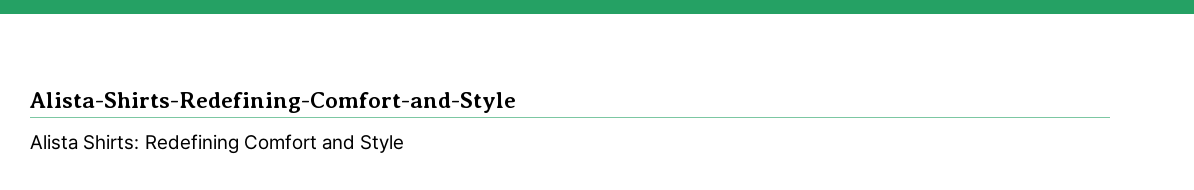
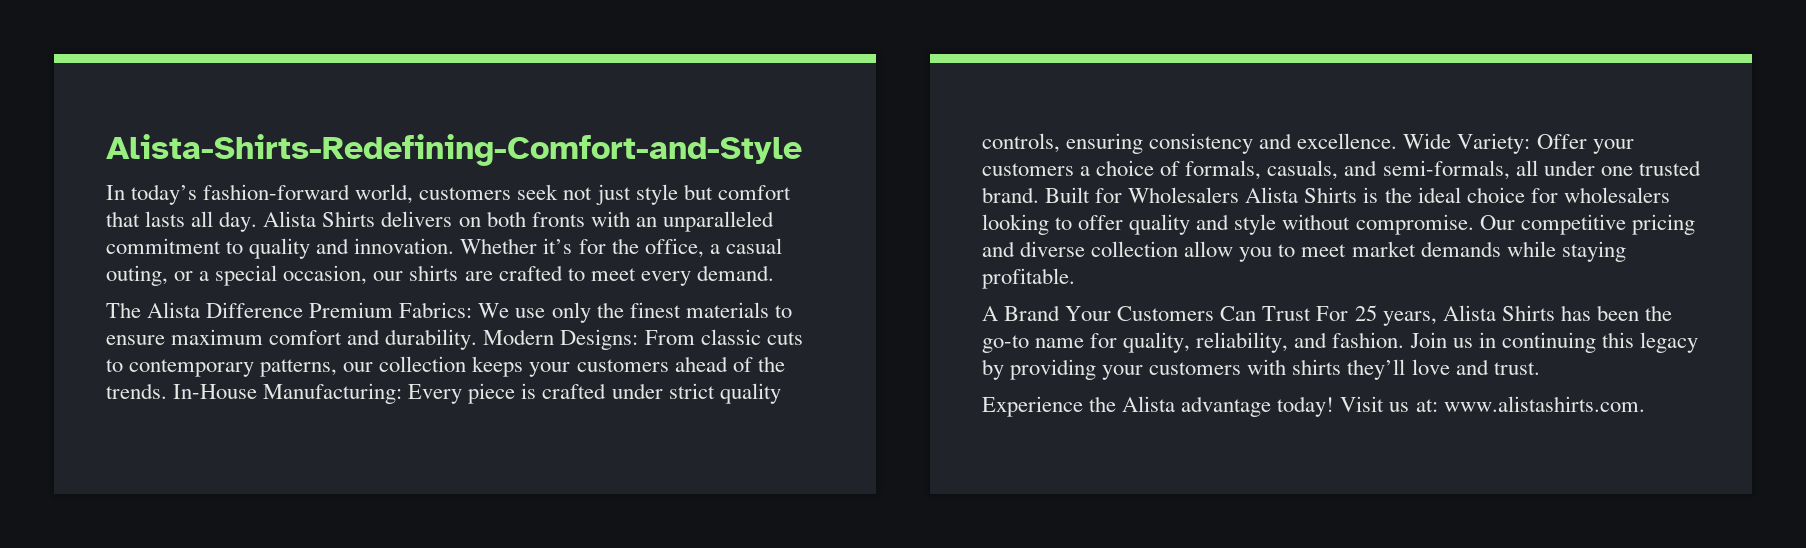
- Alista Shirts: Redefining Comfort and Style
+ In today’s fashion-forward world, customers seek not just style but comfort that lasts all day. Alista Shirts delivers on both fronts with an unparalleled commitment to quality and innovation. Whether it’s for the office, a casual outing, or a special occasion, our shirts are crafted to meet every demand.
+ The Alista Difference Premium Fabrics: We use only the finest materials to ensure maximum comfort and durability. Modern Designs: From classic cuts to contemporary patterns, our collection keeps your customers ahead of the trends. In-House Manufacturing: Every piece is crafted under strict quality controls, ensuring consistency and excellence. Wide Variety: Offer your customers a choice of formals, casuals, and semi-formals, all under one trusted brand. Built for Wholesalers Alista Shirts is the ideal choice for wholesalers looking to offer quality and style without compromise. Our competitive pricing and diverse collection allow you to meet market demands while staying profitable.
+ A Brand Your Customers Can Trust For 25 years, Alista Shirts has been the go-to name for quality, reliability, and fashion. Join us in continuing this legacy by providing your customers with shirts they’ll love and trust.
+ Experience the Alista advantage today! Visit us at: www.alistashirts.com.

